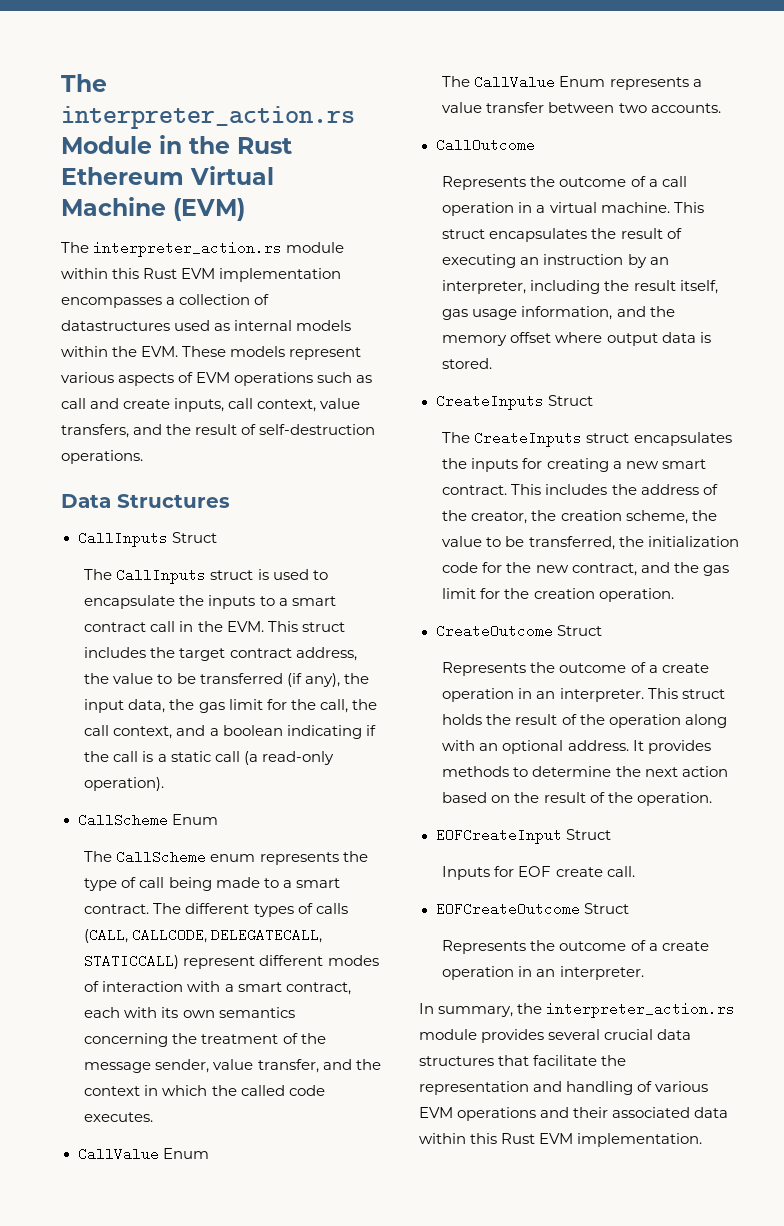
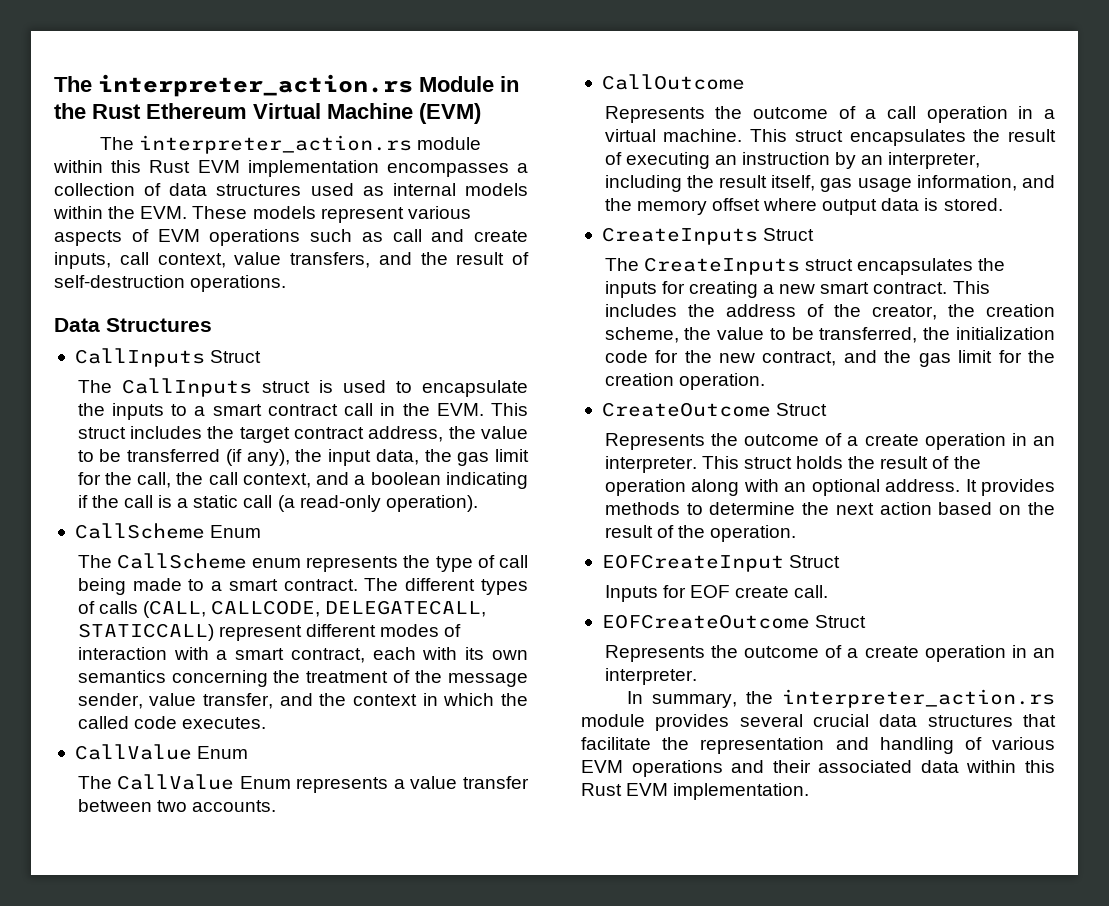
- The interpreter_action.rs module within this Rust EVM implementation encompasses a collection of datastructures used as internal models within the EVM. These models represent various aspects of EVM operations such as call and create inputs, call context, value transfers, and the result of self-destruction operations.
+ The interpreter_action.rs module within this Rust EVM implementation encompasses a collection of data structures used as internal models within the EVM. These models represent various aspects of EVM operations such as call and create inputs, call context, value transfers, and the result of self-destruction operations.

